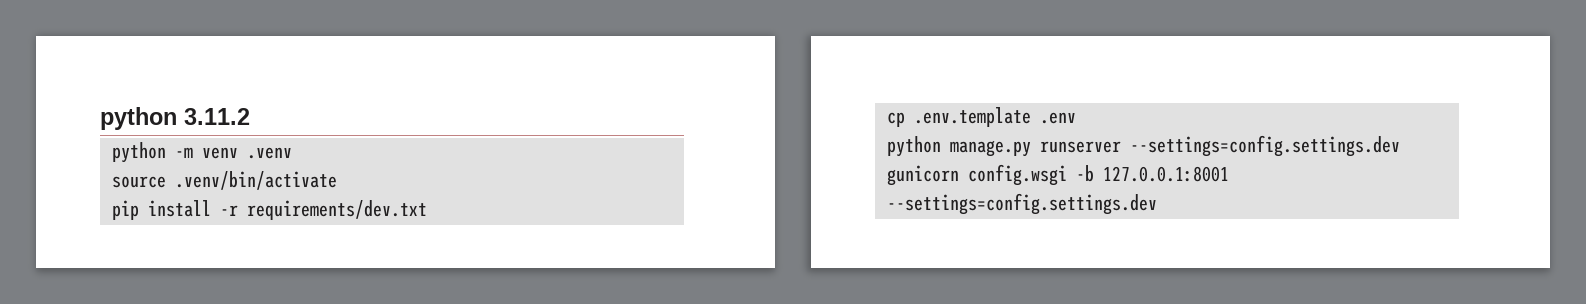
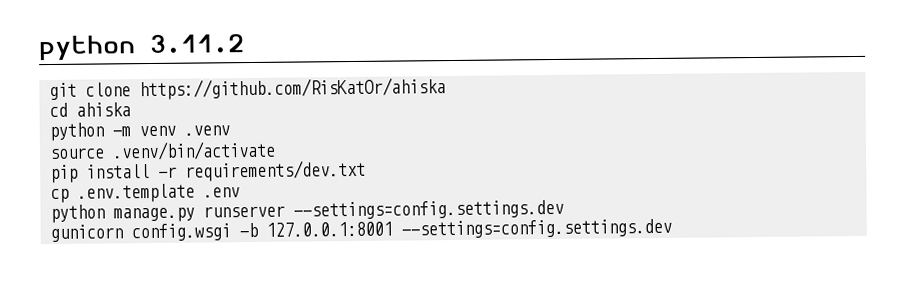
+ git clone https://github.com/RisKatOr/ahiska
+ cd ahiska

